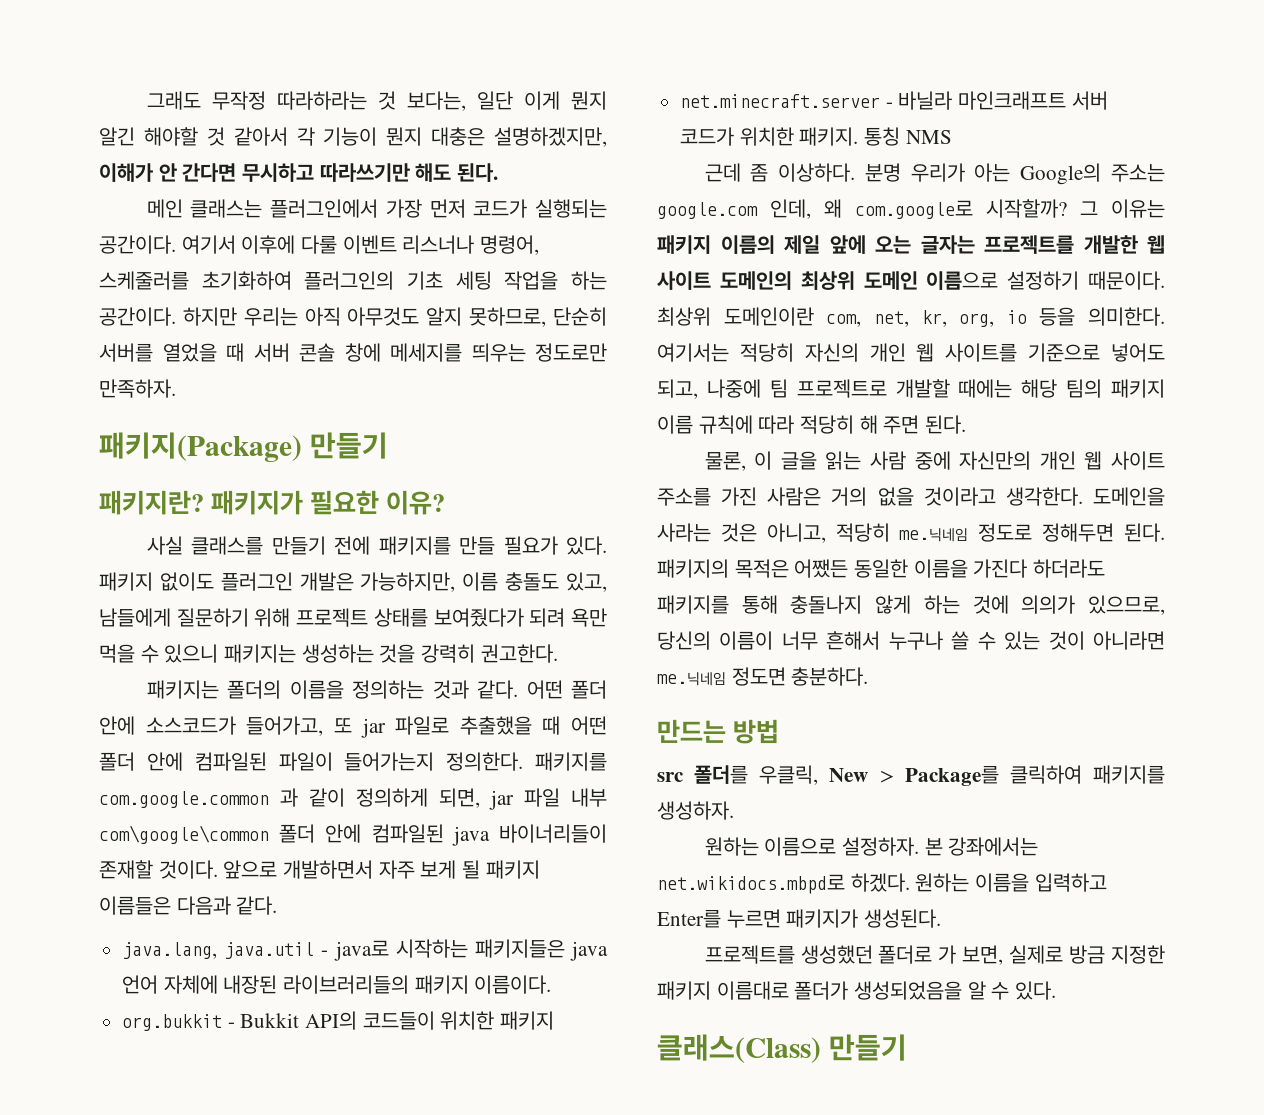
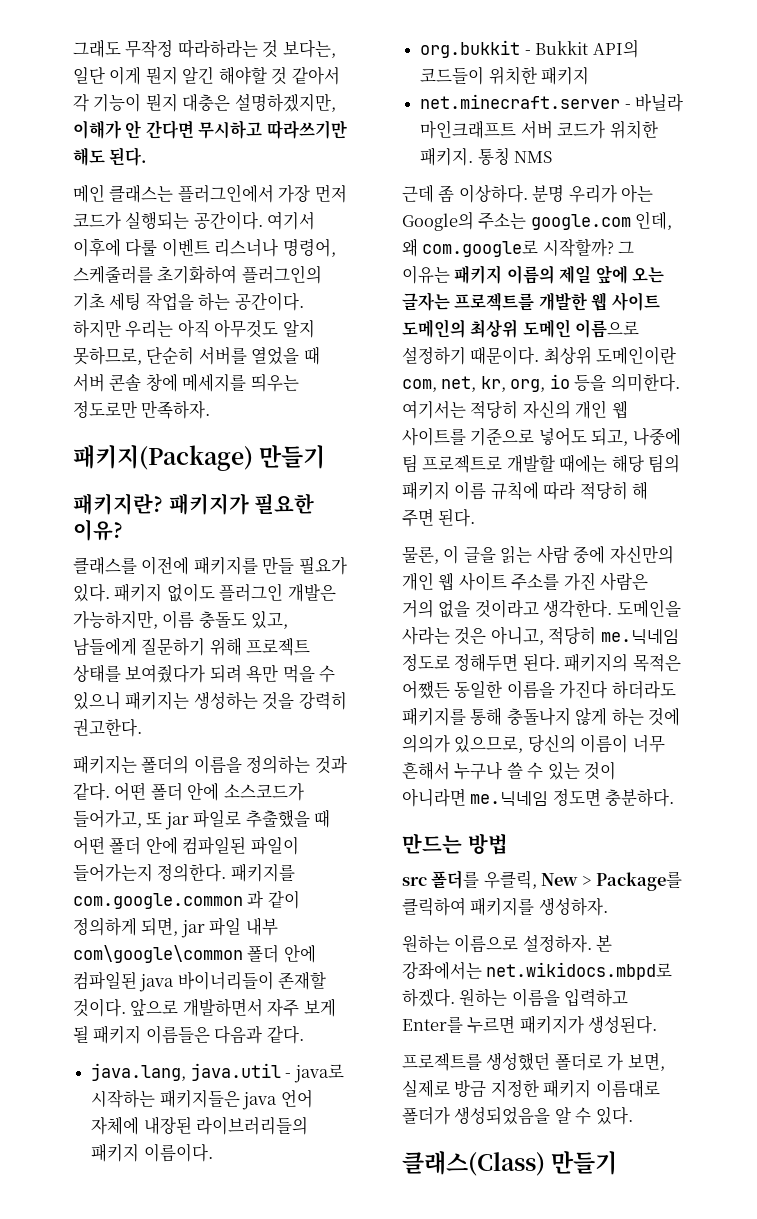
- 사실 클래스를 만들기 전에 패키지를 만들 필요가 있다.
+ 클래스를 이전에 패키지를 만들 필요가 있다.

